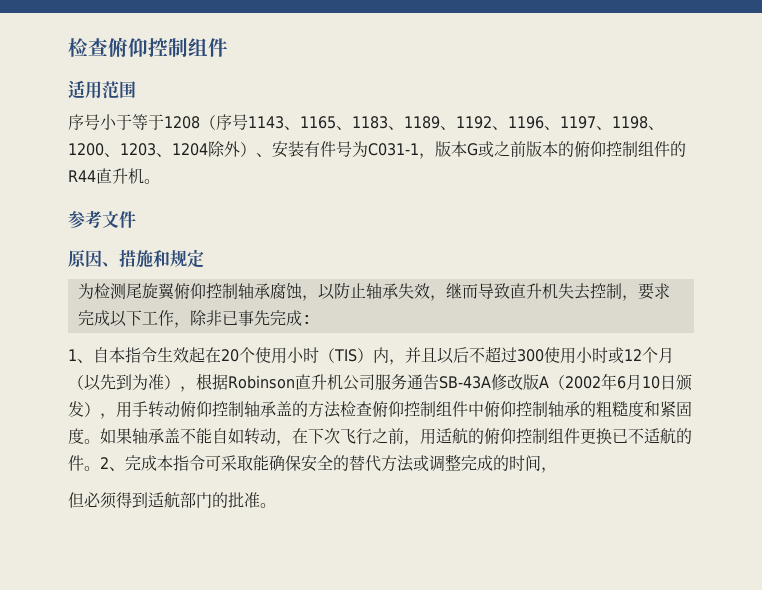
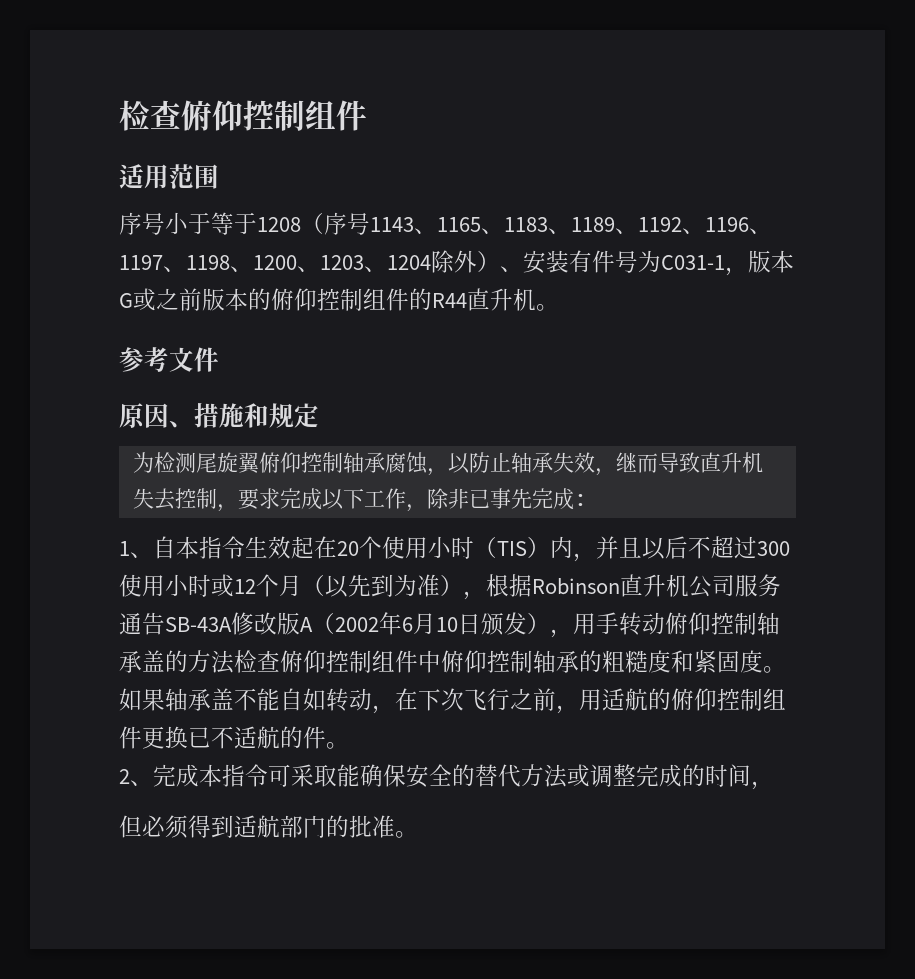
- 如果轴承盖不能自如转动，在下次飞行之前，用适航的俯仰控制组件更换已不适航的件。2、完成本指令可采取能确保安全的替代方法或调整完成的时间，
+ 如果轴承盖不能自如转动，在下次飞行之前，用适航的俯仰控制组件更换已不适航的件。
+ 2、完成本指令可采取能确保安全的替代方法或调整完成的时间，

